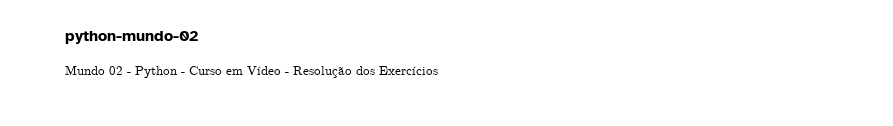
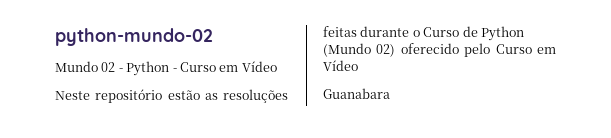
- Mundo 02 - Python - Curso em Vídeo - Resolução dos Exercícios
+ Mundo 02 - Python - Curso em Vídeo
+ Neste repositório estão as resoluções feitas durante o Curso de Python (Mundo 02) oferecido pelo Curso em Vídeo
+ Guanabara

